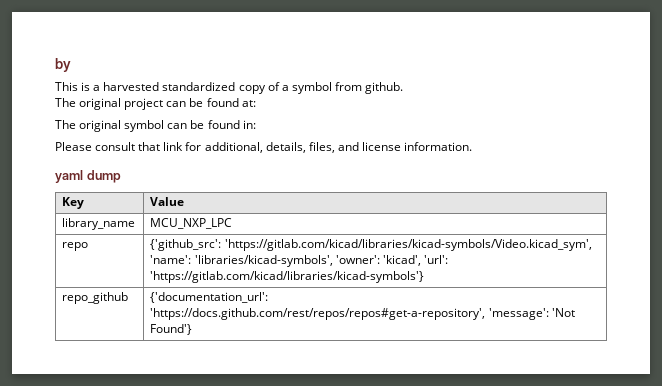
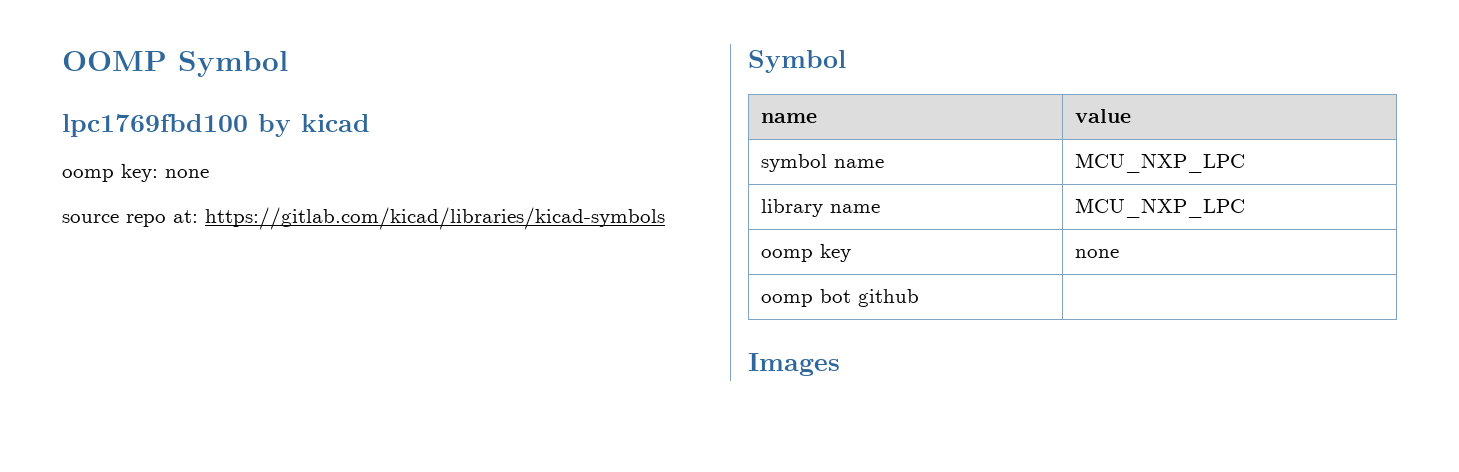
- by
- This is a harvested standardized copy of a symbol from github.
- The original project can be found at:
- The original symbol can be found in:
- Please consult that link for additional, details, files, and license information.
- yaml dump
- Key | Value
- library_name | MCU_NXP_LPC
- repo | {'github_src': 'https://gitlab.com/kicad/libraries/kicad-symbols/Video.kicad_sym', 'name': 'libraries/kicad-symbols', 'owner': 'kicad', 'url': 'https://gitlab.com/kicad/libraries/kicad-symbols'}
- repo_github | {'documentation_url': 'https://docs.github.com/rest/repos/repos#get-a-repository', 'message': 'Not Found'}
+ OOMP Symbol
+ lpc1769fbd100 by kicad
+ oomp key: none
+ source repo at: https://gitlab.com/kicad/libraries/kicad-symbols
+ Symbol
+ name | value
+ symbol name | MCU_NXP_LPC
+ library name | MCU_NXP_LPC
+ oomp key | none
+ oomp bot github |
+ Images

